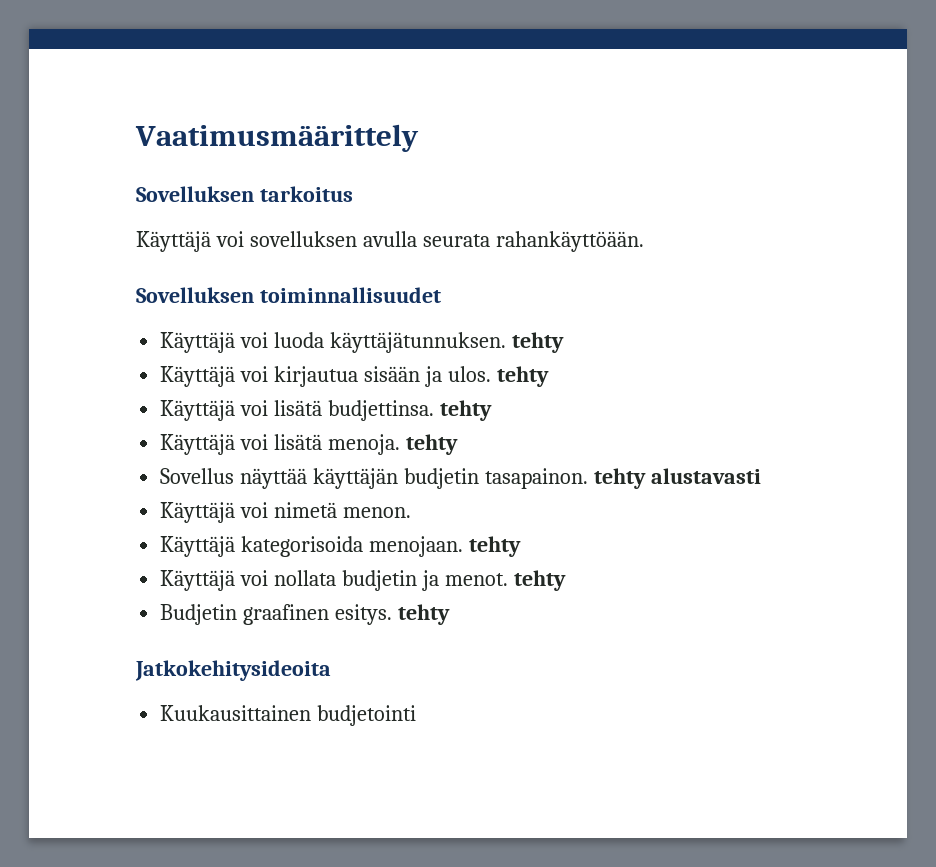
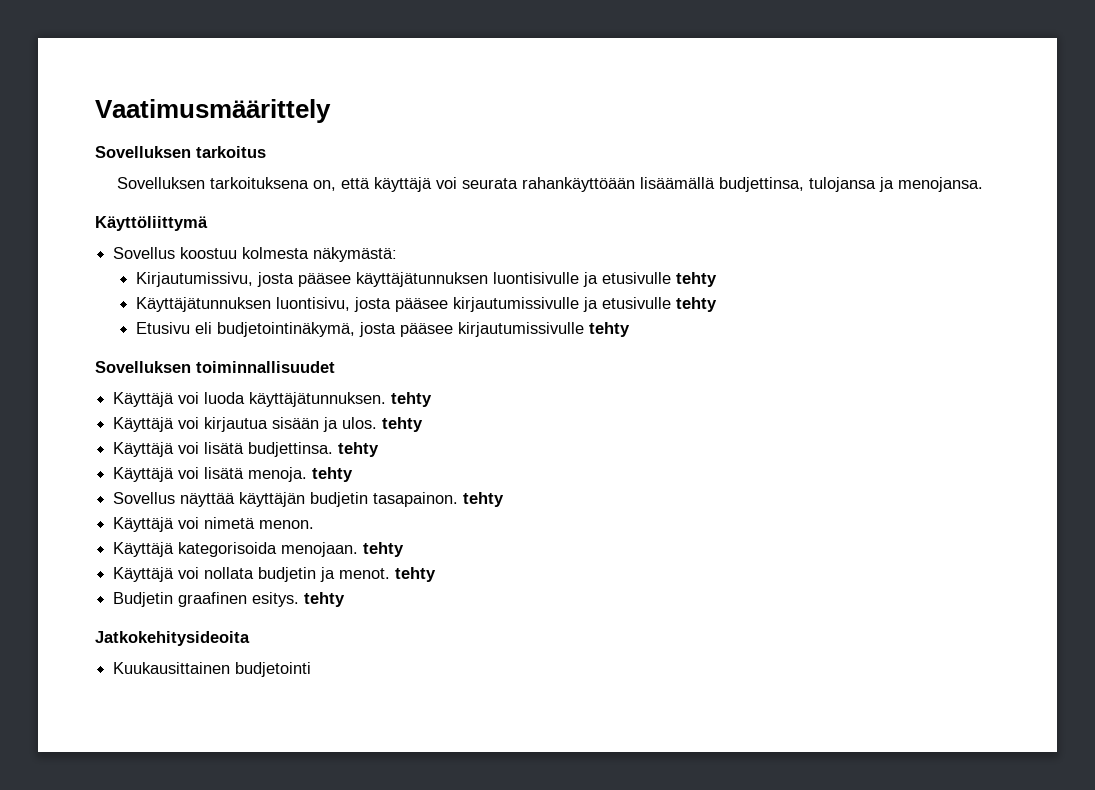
- Käyttäjä voi sovelluksen avulla seurata rahankäyttöään.
+ Sovelluksen tarkoituksena on, että käyttäjä voi seurata rahankäyttöään lisäämällä budjettinsa, tulojansa ja menojansa.
+ Käyttöliittymä
+ Sovellus koostuu kolmesta näkymästä:
+ Kirjautumissivu, josta pääsee käyttäjätunnuksen luontisivulle ja etusivulle tehty
+ Käyttäjätunnuksen luontisivu, josta pääsee kirjautumissivulle ja etusivulle tehty
+ Etusivu eli budjetointinäkymä, josta pääsee kirjautumissivulle tehty
- Sovellus näyttää käyttäjän budjetin tasapainon. tehty alustavasti
+ Sovellus näyttää käyttäjän budjetin tasapainon. tehty

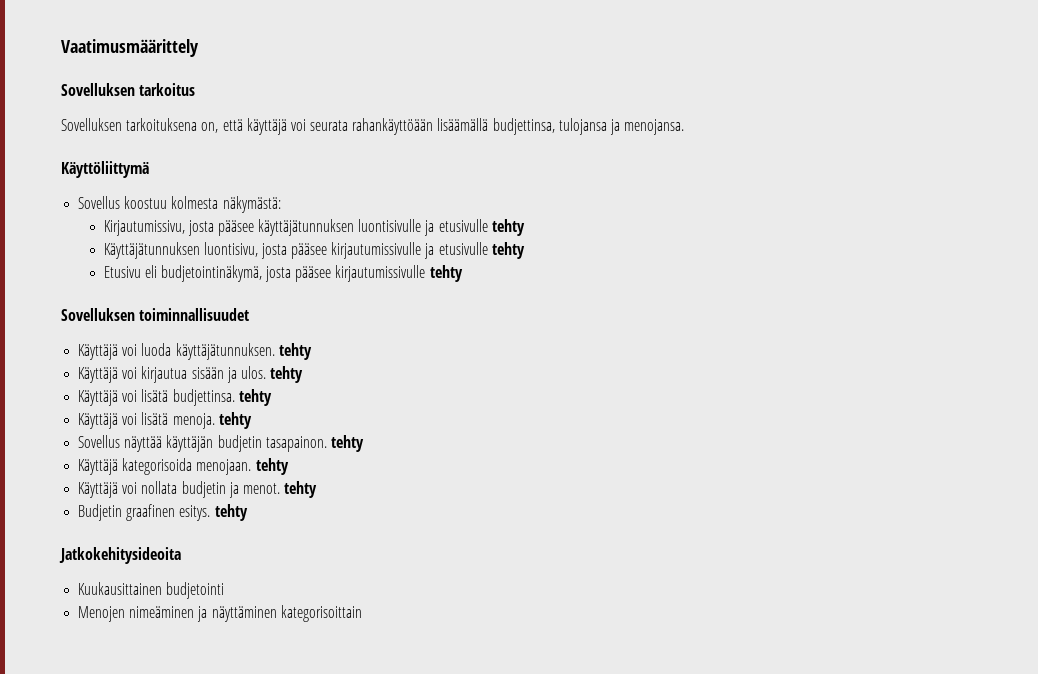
- Käyttäjä voi nimetä menon.
+ Menojen nimeäminen ja näyttäminen kategorisoittain

